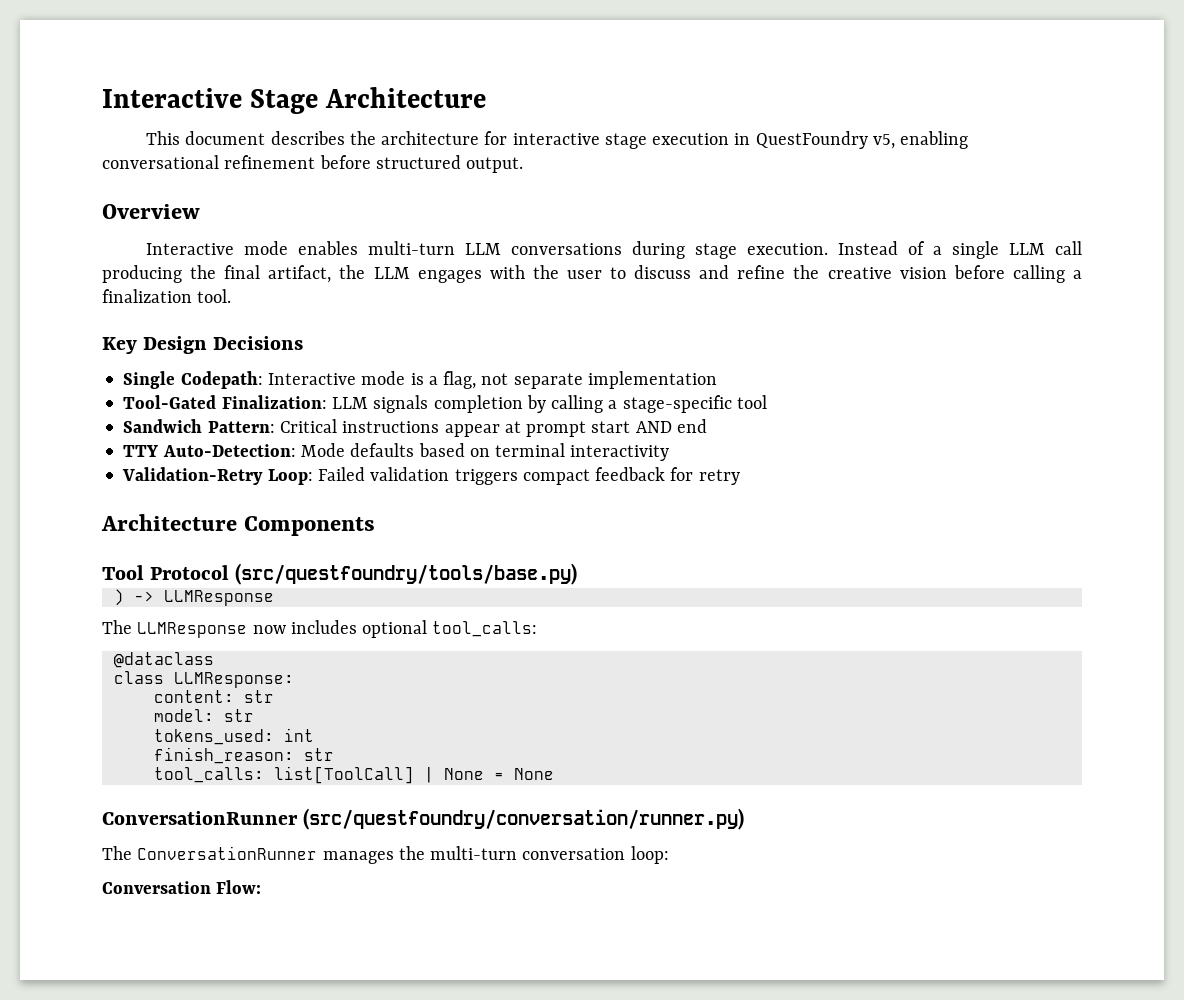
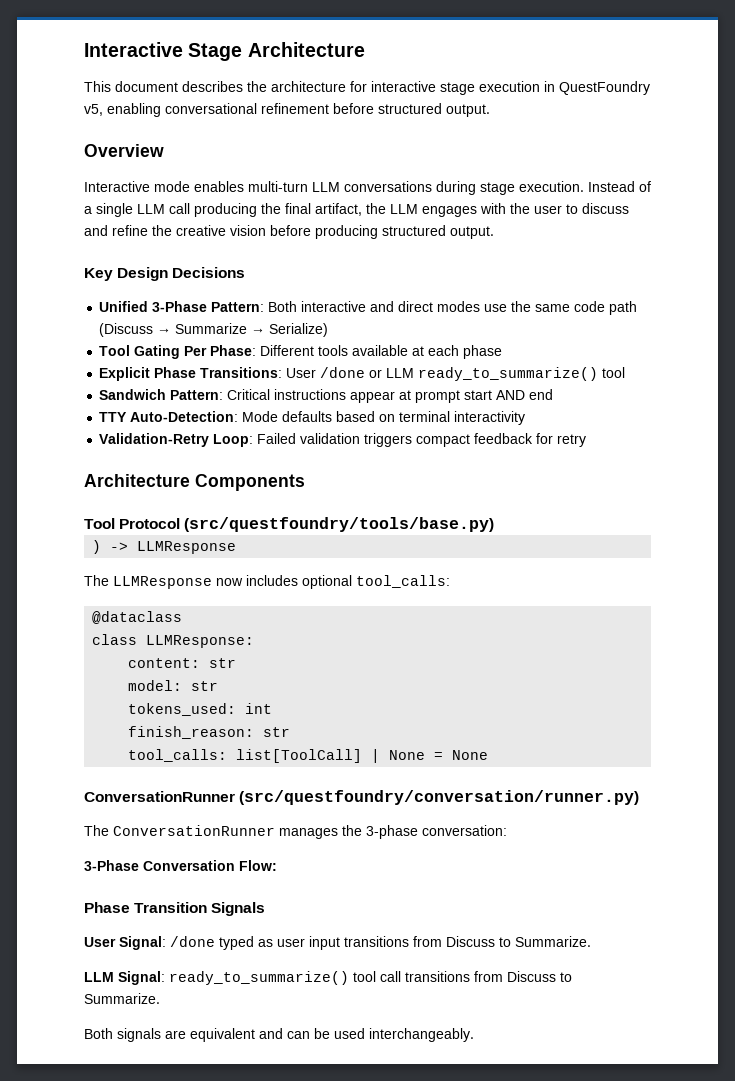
- Instead of a single LLM call producing the final artifact, the LLM engages with the user to discuss and refine the creative vision before calling a finalization tool.
+ Instead of a single LLM call producing the final artifact, the LLM engages with the user to discuss and refine the creative vision before producing structured output.
- Single Codepath: Interactive mode is a flag, not separate implementation
- Tool-Gated Finalization: LLM signals completion by calling a stage-specific tool
+ Unified 3-Phase Pattern: Both interactive and direct modes use the same code path (Discuss → Summarize → Serialize)
+ Tool Gating Per Phase: Different tools available at each phase
+ Explicit Phase Transitions: User /done or LLM ready_to_summarize() tool
- The ConversationRunner manages the multi-turn conversation loop:
- Conversation Flow:
+ The ConversationRunner manages the 3-phase conversation:
+ 3-Phase Conversation Flow:
+ Phase Transition Signals
+ User Signal: /done typed as user input transitions from Discuss to Summarize.
+ LLM Signal: ready_to_summarize() tool call transitions from Discuss to Summarize.
+ Both signals are equivalent and can be used interchangeably.

